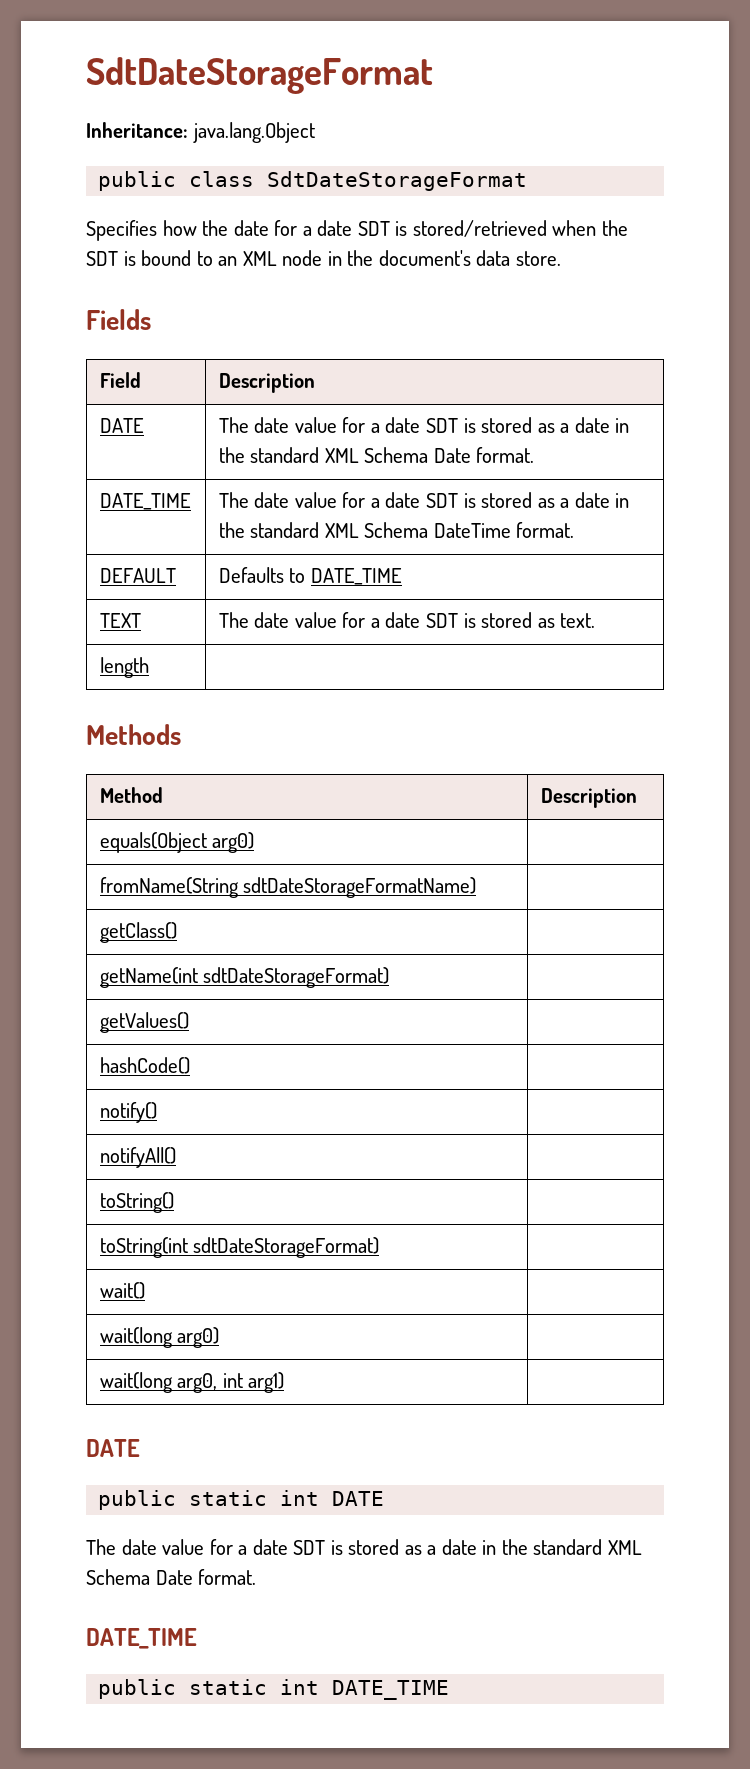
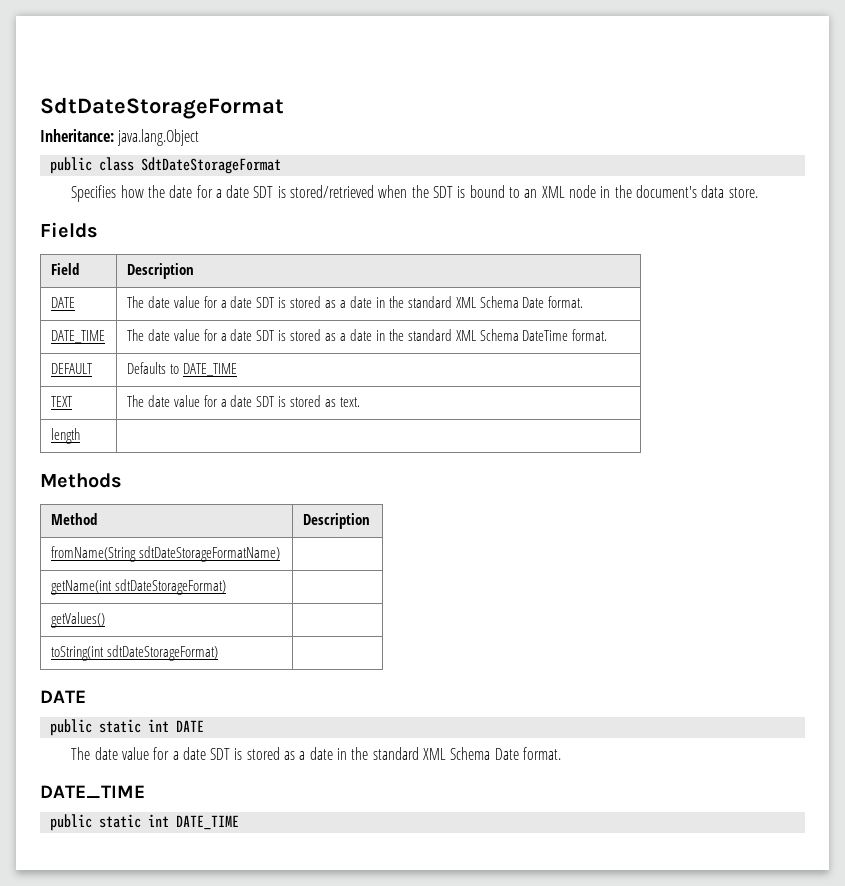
- equals(Object arg0) |
- getClass() |
- hashCode() |
- notify() |
- notifyAll() |
- toString() |
  toString(int sdtDateStorageFormat) |
- wait() |
- wait(long arg0) |
- wait(long arg0, int arg1) |

